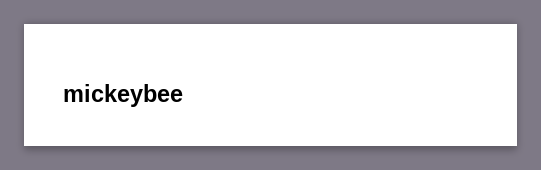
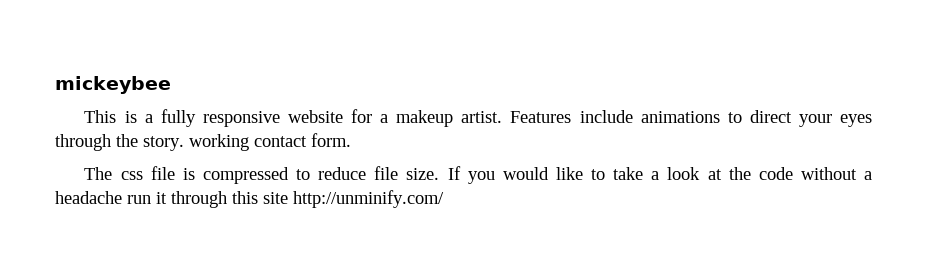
+ This is a fully responsive website for a makeup artist. Features include animations to direct your eyes through the story. working contact form.
+ The css file is compressed to reduce file size. If you would like to take a look at the code without a headache run it through this site http://unminify.com/

